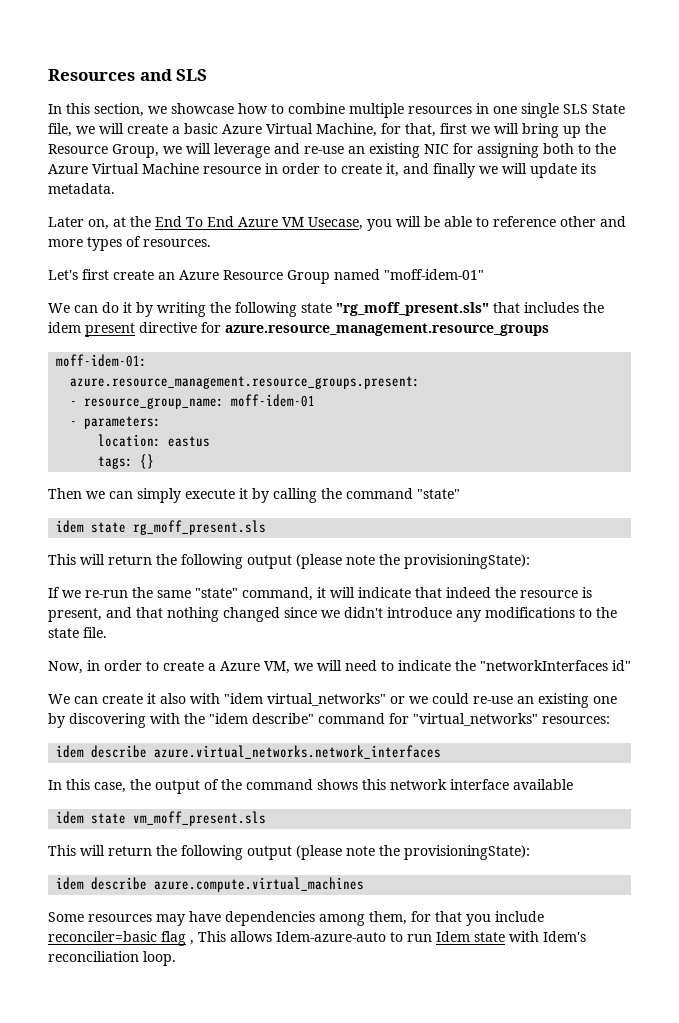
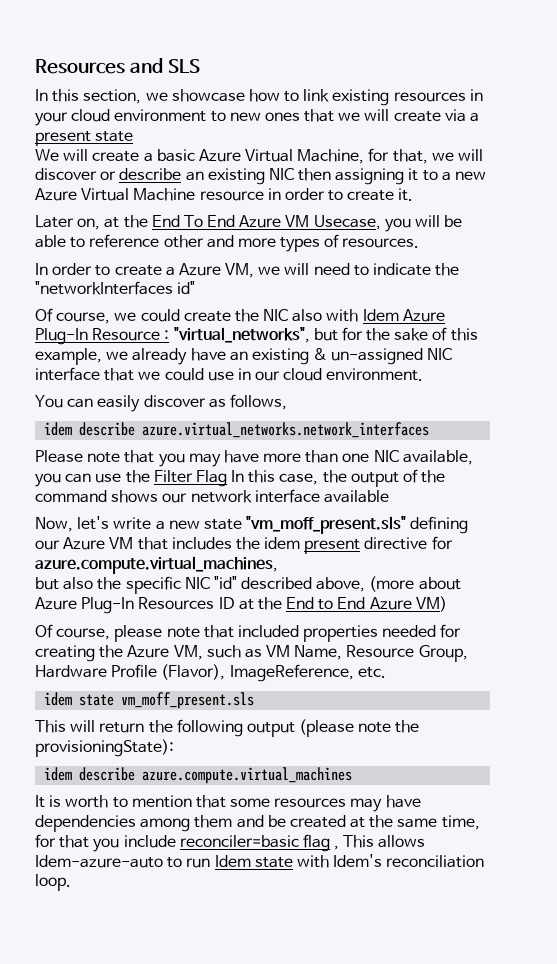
- In this section, we showcase how to combine multiple resources in one single SLS State file, we will create a basic Azure Virtual Machine, for that, first we will bring up the Resource Group, we will leverage and re-use an existing NIC for assigning both to the Azure Virtual Machine resource in order to create it, and finally we will update its metadata.
+ In this section, we showcase how to link existing resources in your cloud environment to new ones that we will create via a present state
+ We will create a basic Azure Virtual Machine, for that, we will discover or describe an existing NIC then assigning it to a new Azure Virtual Machine resource in order to create it.
- Let's first create an Azure Resource Group named "moff-idem-01"
- We can do it by writing the following state "rg_moff_present.sls" that includes the idem present directive for azure.resource_management.resource_groups
- moff-idem-01:
- azure.resource_management.resource_groups.present:
- - resource_group_name: moff-idem-01
- - parameters:
- location: eastus
- tags: {}
- Then we can simply execute it by calling the command "state"
- idem state rg_moff_present.sls
- This will return the following output (please note the provisioningState):
- If we re-run the same "state" command, it will indicate that indeed the resource is present, and that nothing changed since we didn't introduce any modifications to the state file.
- Now, in order to create a Azure VM, we will need to indicate the "networkInterfaces id"
+ In order to create a Azure VM, we will need to indicate the "networkInterfaces id"
- We can create it also with "idem virtual_networks" or we could re-use an existing one by discovering with the "idem describe" command for "virtual_networks" resources:
+ Of course, we could create the NIC also with Idem Azure Plug-In Resource : "virtual_networks", but for the sake of this example, we already have an existing & un-assigned NIC interface that we could use in our cloud environment.
+ You can easily discover as follows,
  idem describe azure.virtual_networks.network_interfaces
- In this case, the output of the command shows this network interface available
+ Please note that you may have more than one NIC available, you can use the Filter Flag In this case, the output of the command shows our network interface available
+ Now, let's write a new state "vm_moff_present.sls" defining our Azure VM that includes the idem present directive for azure.compute.virtual_machines,
+ but also the specific NIC "id" described above, (more about Azure Plug-In Resources ID at the End to End Azure VM)
+ Of course, please note that included properties needed for creating the Azure VM, such as VM Name, Resource Group, Hardware Profile (Flavor), ImageReference, etc.
- Some resources may have dependencies among them, for that you include reconciler=basic flag , This allows Idem-azure-auto to run Idem state with Idem's reconciliation loop.
+ It is worth to mention that some resources may have dependencies among them and be created at the same time, for that you include reconciler=basic flag , This allows Idem-azure-auto to run Idem state with Idem's reconciliation loop.

